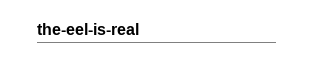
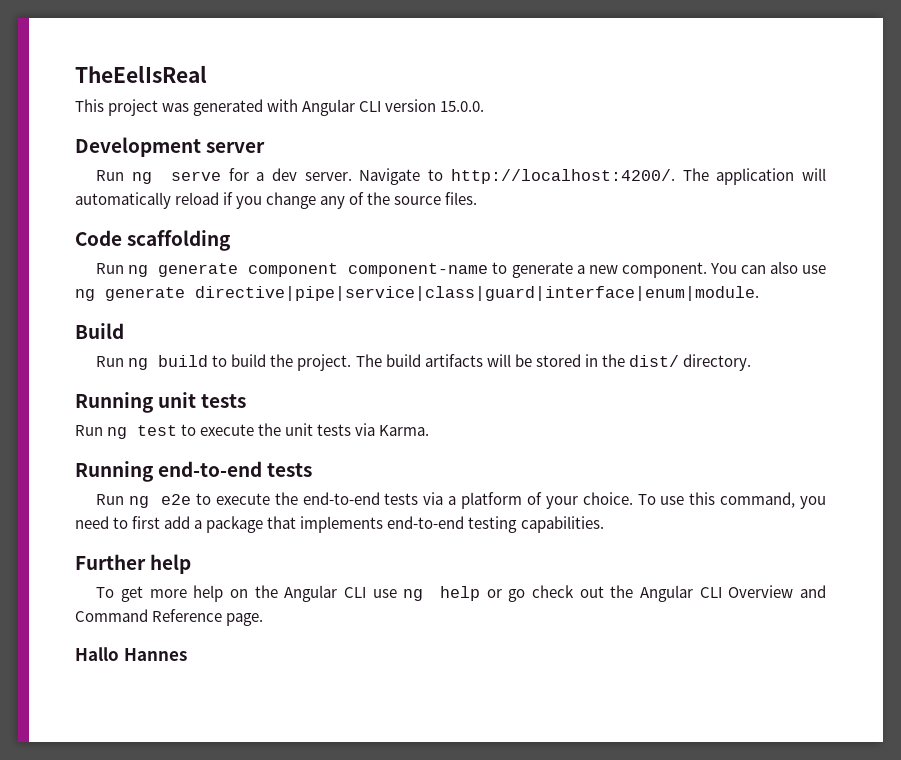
- the-eel-is-real
+ TheEelIsReal
+ This project was generated with Angular CLI version 15.0.0.
+ Development server
+ Run ng serve for a dev server. Navigate to http://localhost:4200/. The application will automatically reload if you change any of the source files.
+ Code scaffolding
+ Run ng generate component component-name to generate a new component. You can also use ng generate directive|pipe|service|class|guard|interface|enum|module.
+ Build
+ Run ng build to build the project. The build artifacts will be stored in the dist/ directory.
+ Running unit tests
+ Run ng test to execute the unit tests via Karma.
+ Running end-to-end tests
+ Run ng e2e to execute the end-to-end tests via a platform of your choice. To use this command, you need to first add a package that implements end-to-end testing capabilities.
+ Further help
+ To get more help on the Angular CLI use ng help or go check out the Angular CLI Overview and Command Reference page.
+ Hallo Hannes

